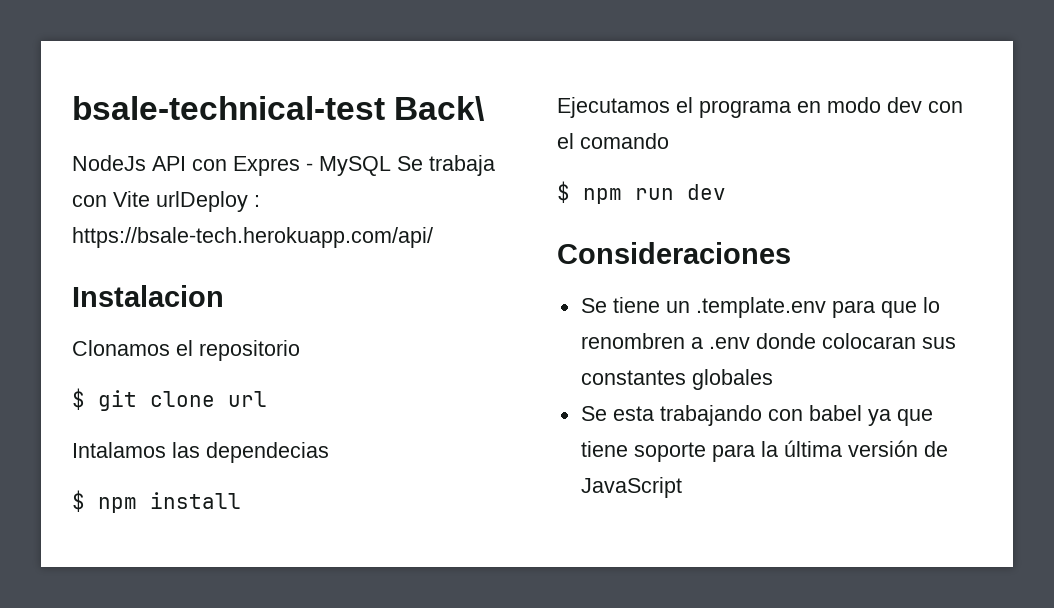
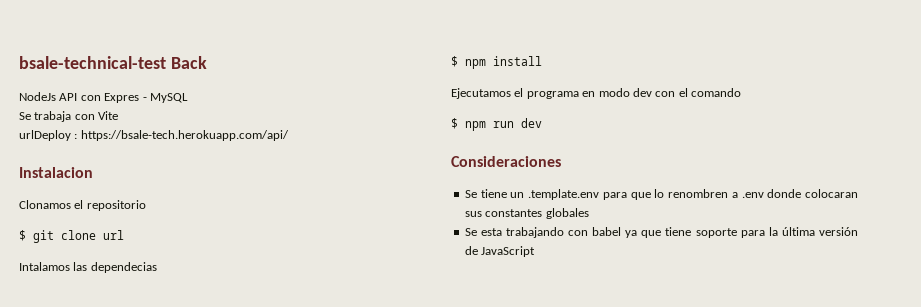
- bsale-technical-test Back\
+ bsale-technical-test Back
- NodeJs API con Expres - MySQL Se trabaja con Vite urlDeploy : https://bsale-tech.herokuapp.com/api/
+ NodeJs API con Expres - MySQL
+ Se trabaja con Vite
+ urlDeploy : https://bsale-tech.herokuapp.com/api/

